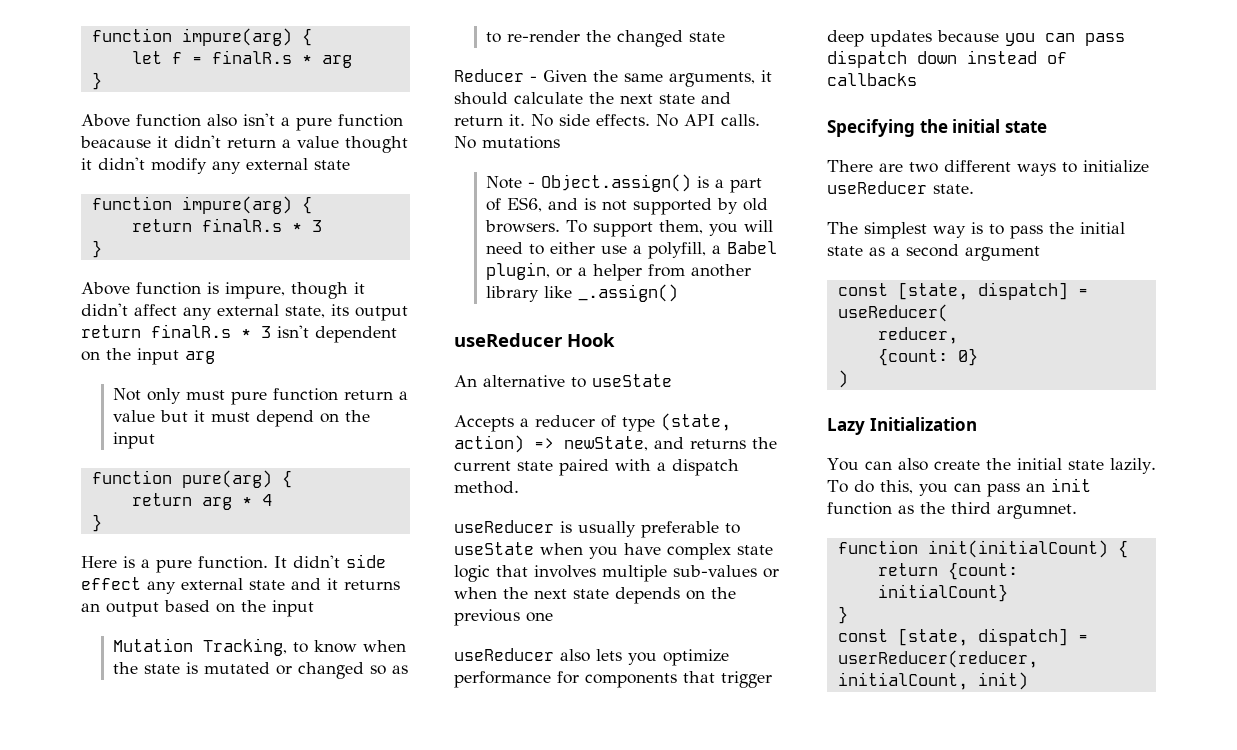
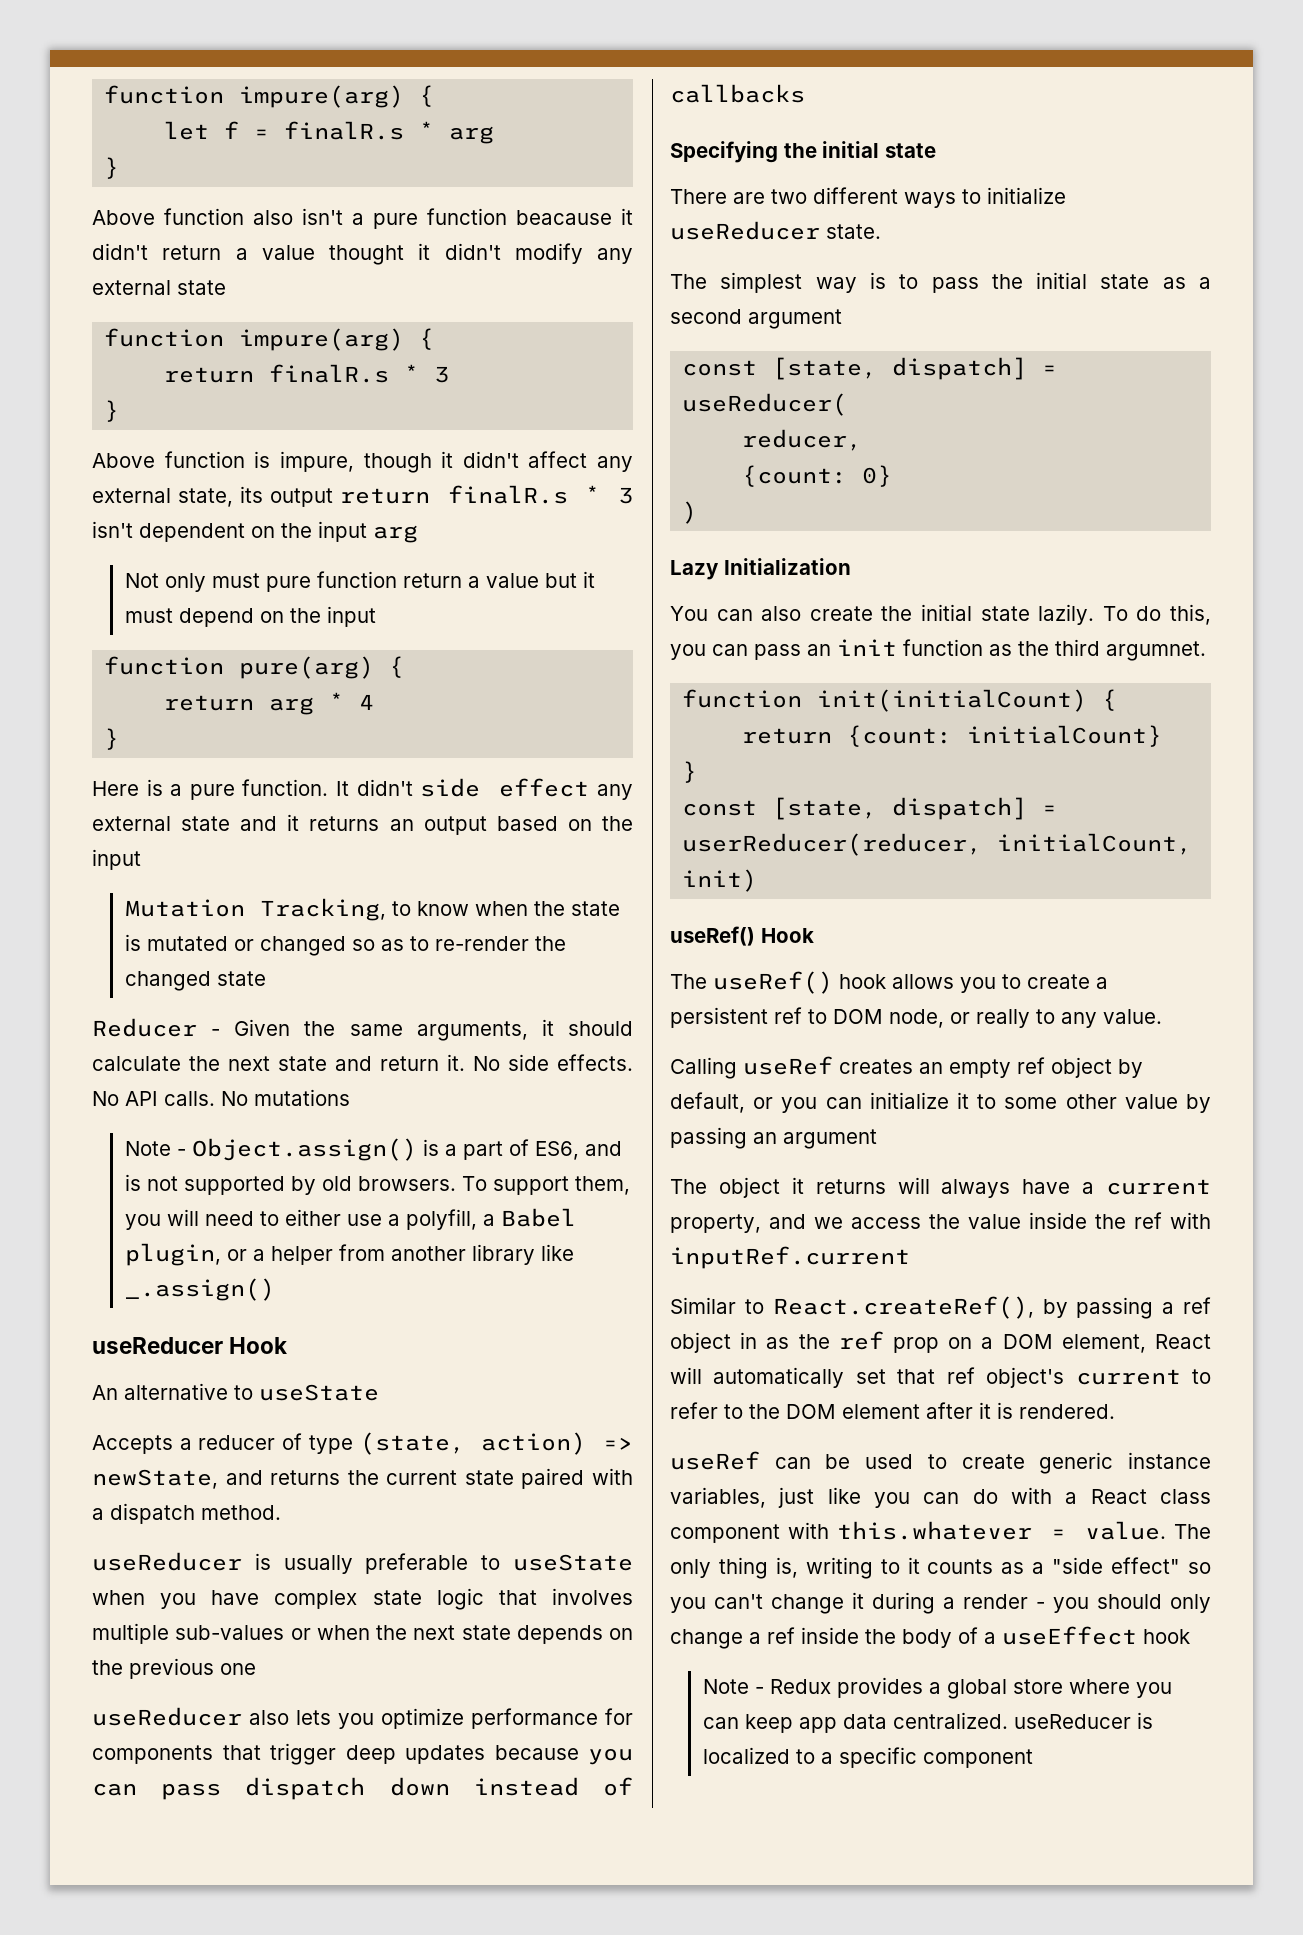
+ useRef() Hook
+ The useRef() hook allows you to create a persistent ref to DOM node, or really to any value.
+ Calling useRef creates an empty ref object by default, or you can initialize it to some other value by passing an argument
+ The object it returns will always have a current property, and we access the value inside the ref with inputRef.current
+ Similar to React.createRef(), by passing a ref object in as the ref prop on a DOM element, React will automatically set that ref object's current to refer to the DOM element after it is rendered.
+ useRef can be used to create generic instance variables, just like you can do with a React class component with this.whatever = value. The only thing is, writing to it counts as a "side effect" so you can't change it during a render - you should only change a ref inside the body of a useEffect hook
+ Note - Redux provides a global store where you can keep app data centralized. useReducer is localized to a specific component

